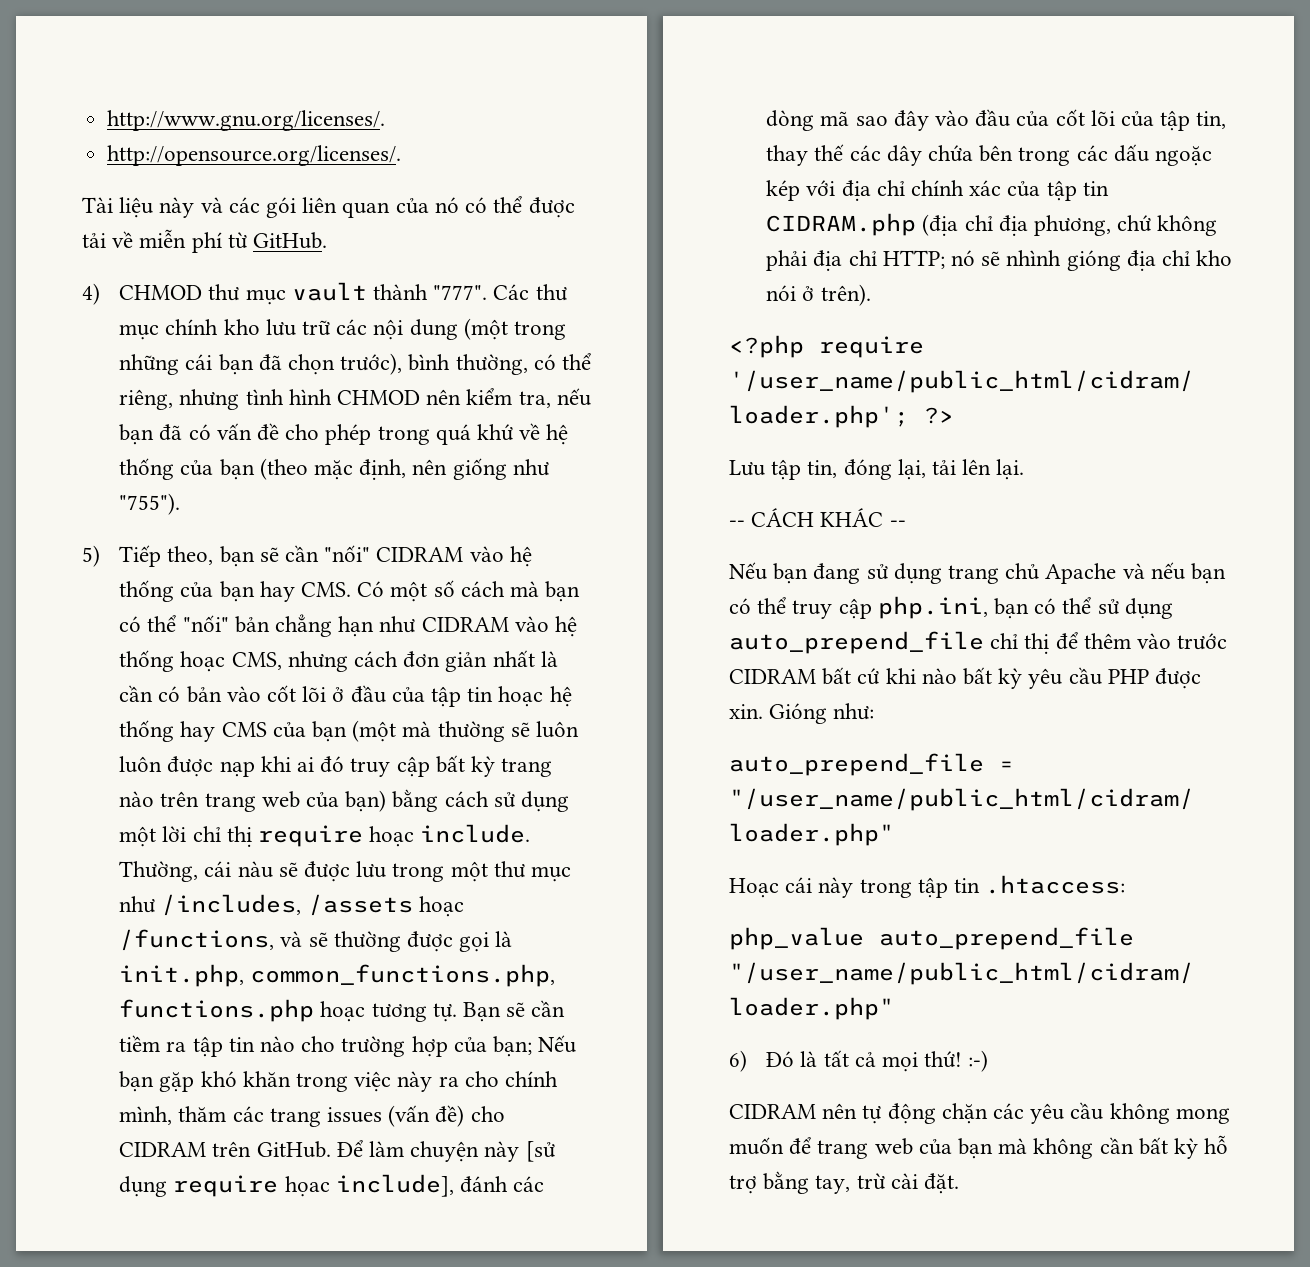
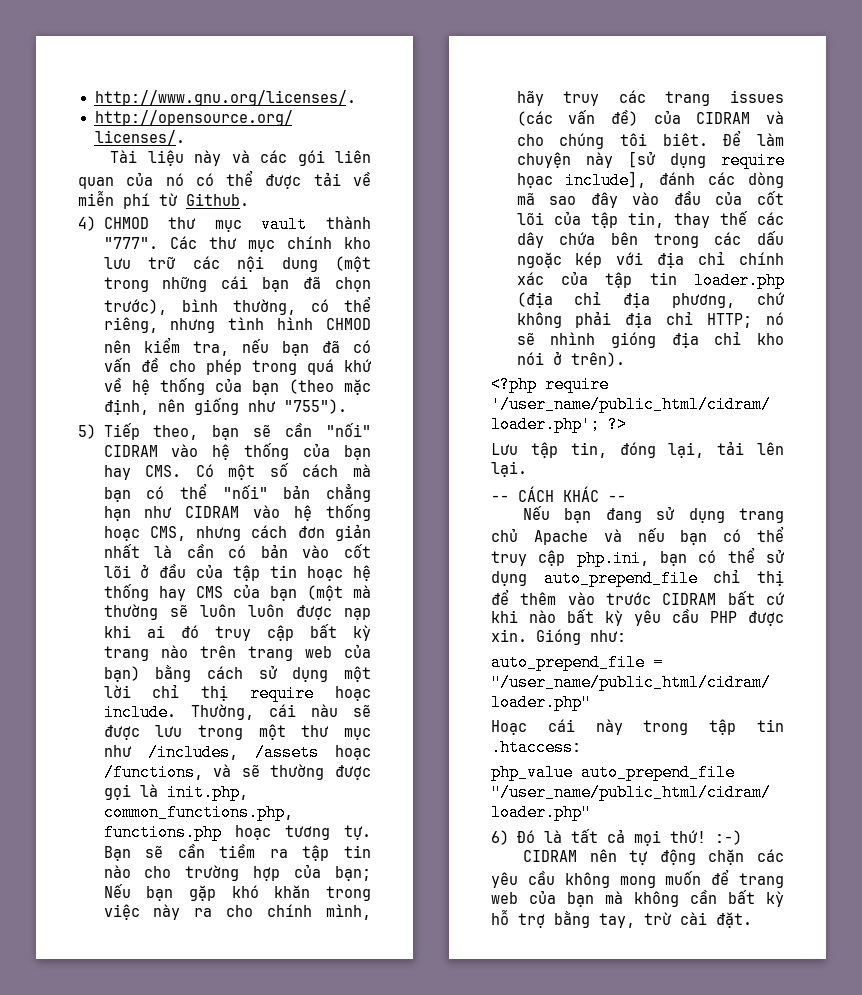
- Tài liệu này và các gói liên quan của nó có thể được tải về miễn phí từ GitHub.
+ Tài liệu này và các gói liên quan của nó có thể được tải về miễn phí từ Github.
- Bạn sẽ cần tiềm ra tập tin nào cho trường hợp của bạn; Nếu bạn gặp khó khăn trong việc này ra cho chính mình, thăm các trang issues (vấn đề) cho CIDRAM trên GitHub.
+ Bạn sẽ cần tiềm ra tập tin nào cho trường hợp của bạn; Nếu bạn gặp khó khăn trong việc này ra cho chính mình, hãy truy các trang issues (các vấn đề) của CIDRAM và cho chúng tôi biêt.
- Để làm chuyện này [sử dụng require họac include], đánh các dòng mã sao đây vào đầu của cốt lõi của tập tin, thay thế các dây chứa bên trong các dấu ngoặc kép với địa chỉ chính xác của tập tin CIDRAM.php (địa chỉ địa phương, chứ không phải địa chỉ HTTP;
+ Để làm chuyện này [sử dụng require họac include], đánh các dòng mã sao đây vào đầu của cốt lõi của tập tin, thay thế các dây chứa bên trong các dấu ngoặc kép với địa chỉ chính xác của tập tin loader.php (địa chỉ địa phương, chứ không phải địa chỉ HTTP;

